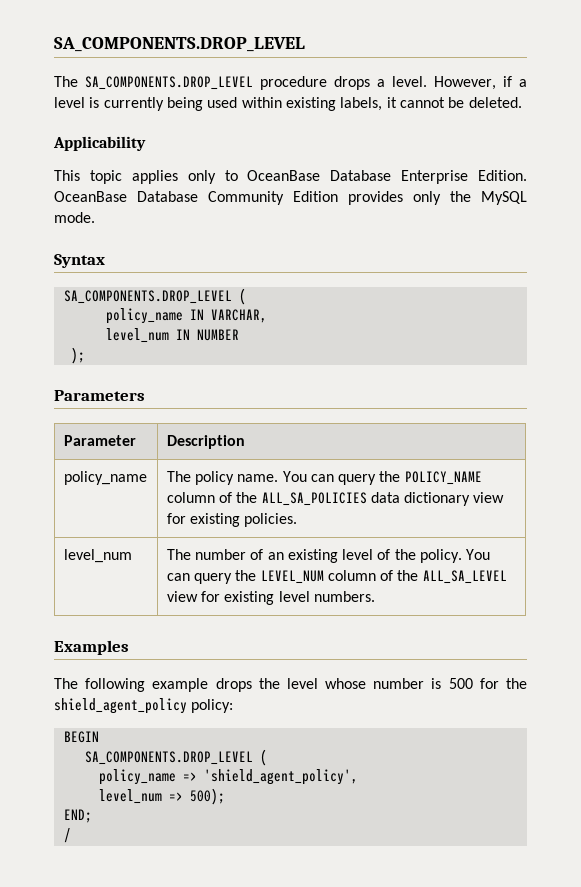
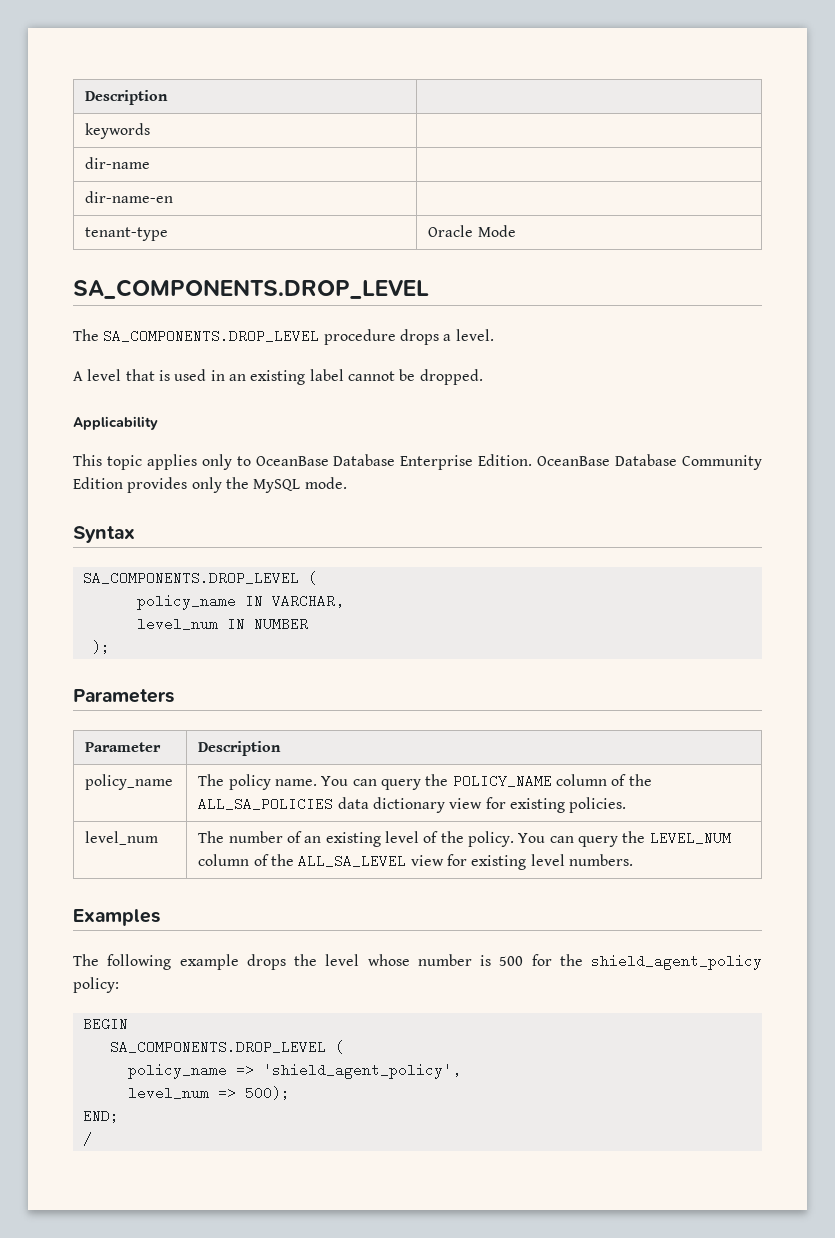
+ Description |
+ keywords |
+ dir-name |
+ dir-name-en |
+ tenant-type | Oracle Mode
- The SA_COMPONENTS.DROP_LEVEL procedure drops a level. However, if a level is currently being used within existing labels, it cannot be deleted.
+ The SA_COMPONENTS.DROP_LEVEL procedure drops a level.
+ A level that is used in an existing label cannot be dropped.

